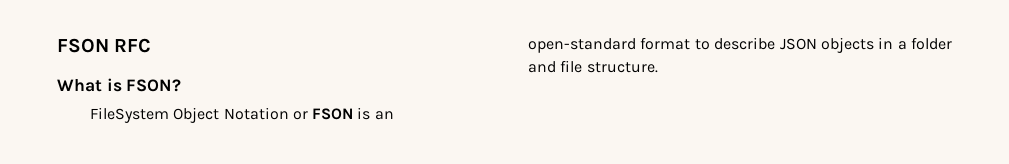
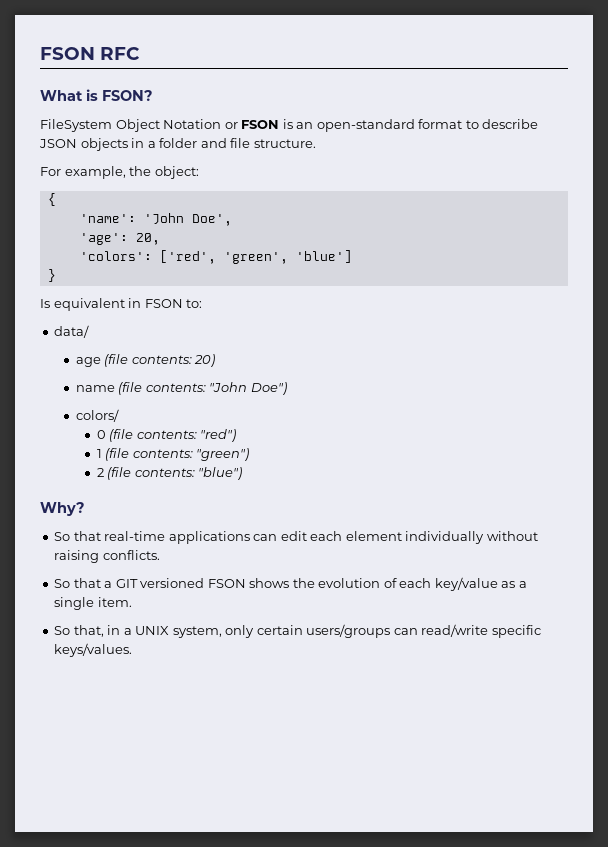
+ For example, the object:
+ {
+ 'name': 'John Doe',
+ 'age': 20,
+ 'colors': ['red', 'green', 'blue']
+ }
+ Is equivalent in FSON to:
+ data/
+ age (file contents: 20)
+ name (file contents: "John Doe")
+ colors/
+ 0 (file contents: "red")
+ 1 (file contents: "green")
+ 2 (file contents: "blue")
+ Why?
+ So that real-time applications can edit each element individually without raising conflicts.
+ So that a GIT versioned FSON shows the evolution of each key/value as a single item.
+ So that, in a UNIX system, only certain users/groups can read/write specific keys/values.

